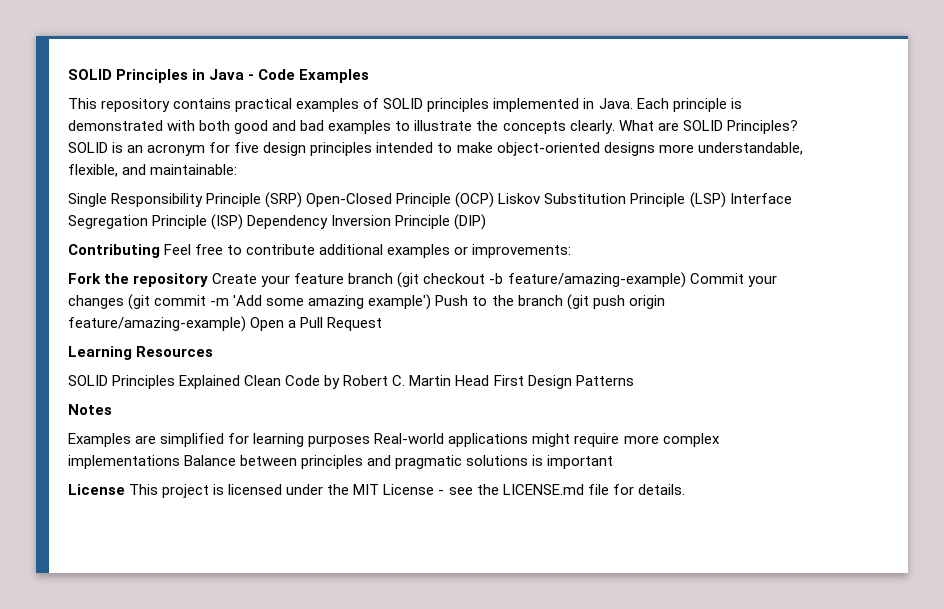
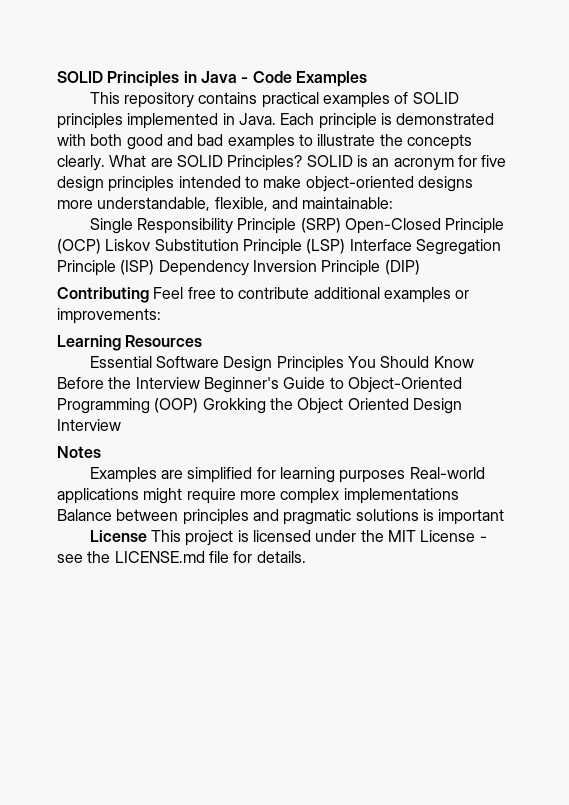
- Fork the repository Create your feature branch (git checkout -b feature/amazing-example) Commit your changes (git commit -m 'Add some amazing example') Push to the branch (git push origin feature/amazing-example) Open a Pull Request
  Learning Resources
- SOLID Principles Explained Clean Code by Robert C. Martin Head First Design Patterns
+ Essential Software Design Principles You Should Know Before the Interview Beginner's Guide to Object-Oriented Programming (OOP) Grokking the Object Oriented Design Interview

